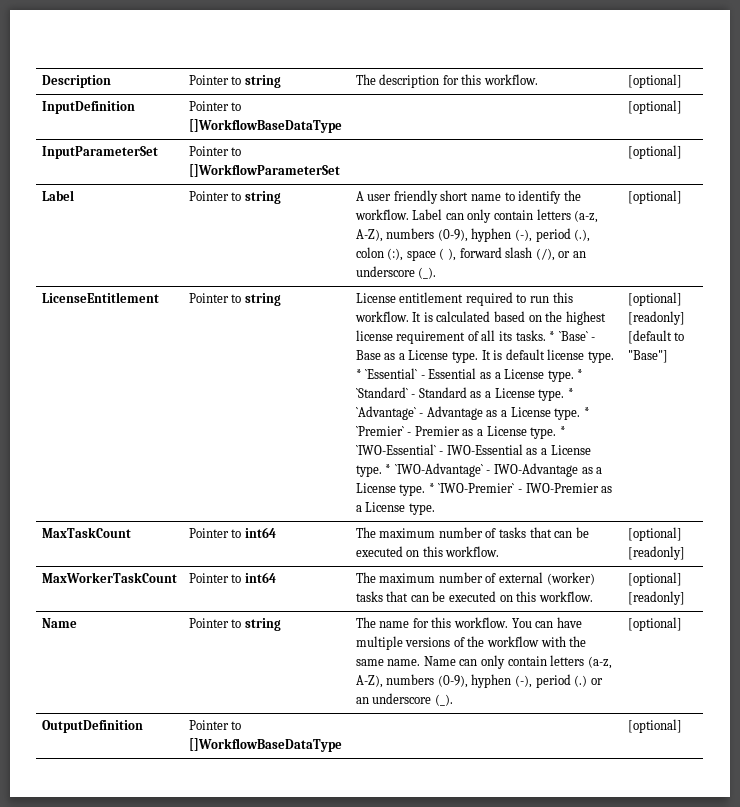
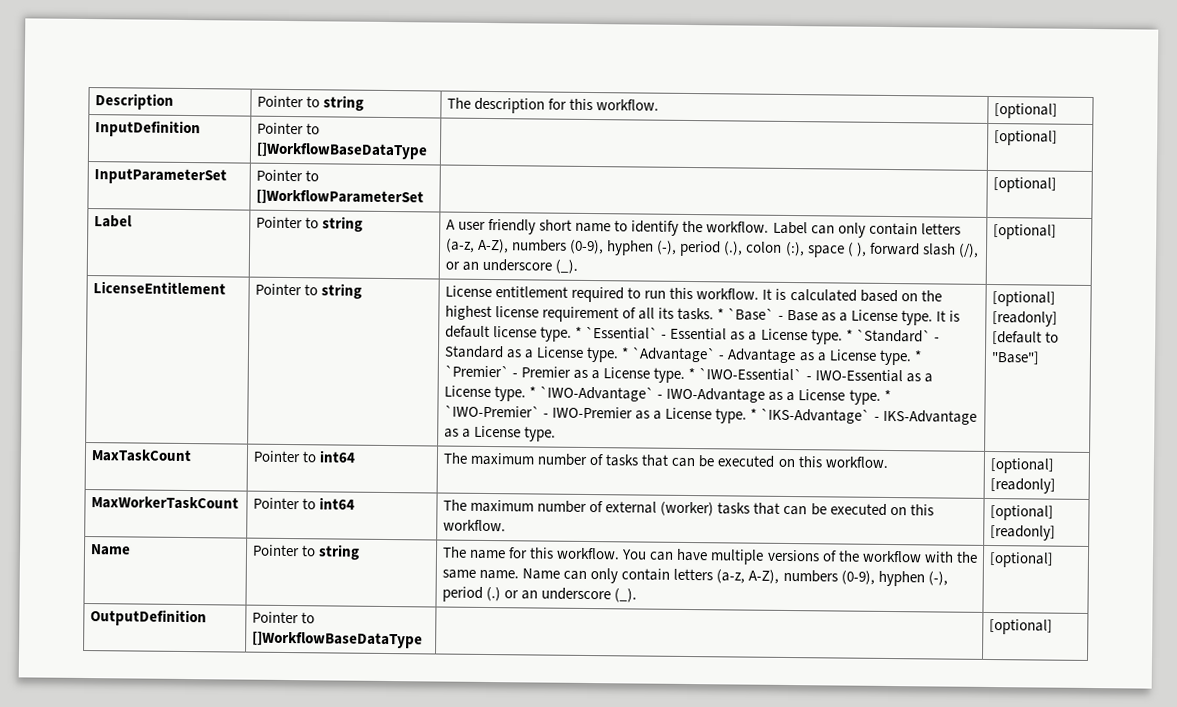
+ * `IKS-Advantage` - IKS-Advantage as a License type.

